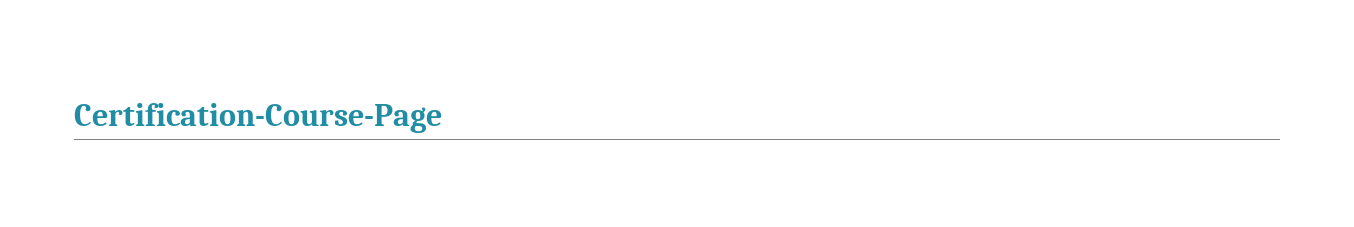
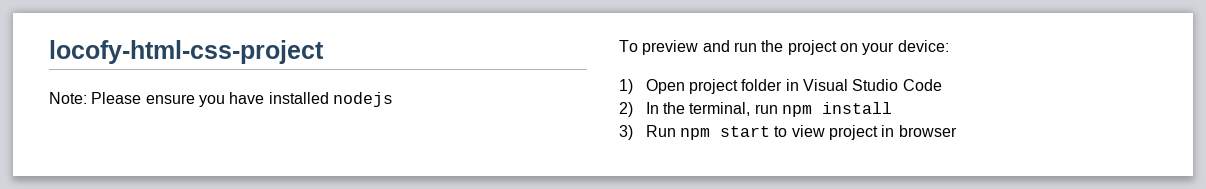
- Certification-Course-Page
+ locofy-html-css-project
+ Note: Please ensure you have installed nodejs
+ To preview and run the project on your device:
+ 1) Open project folder in Visual Studio Code
+ 2) In the terminal, run npm install
+ 3) Run npm start to view project in browser

